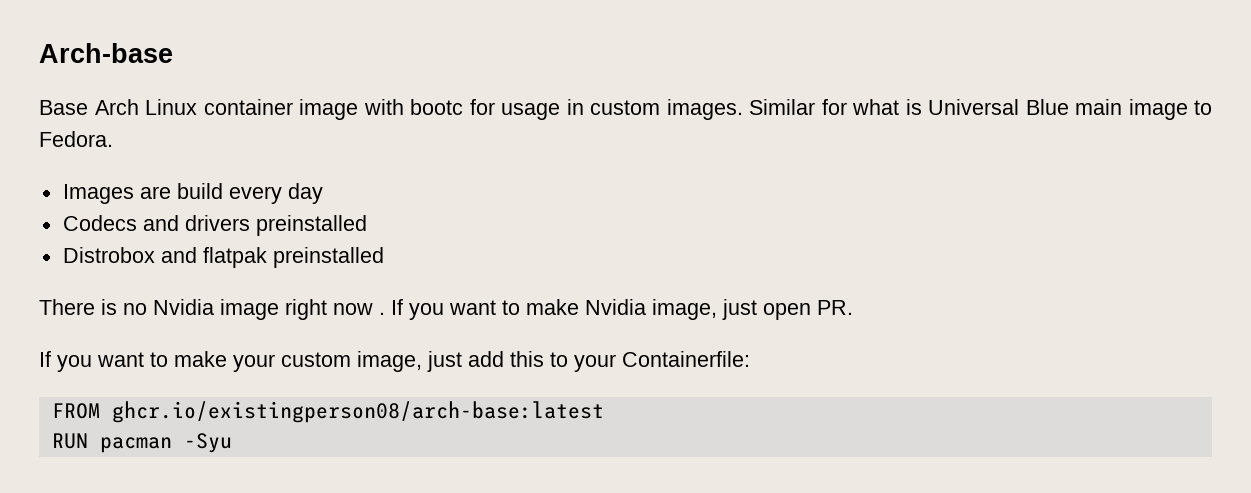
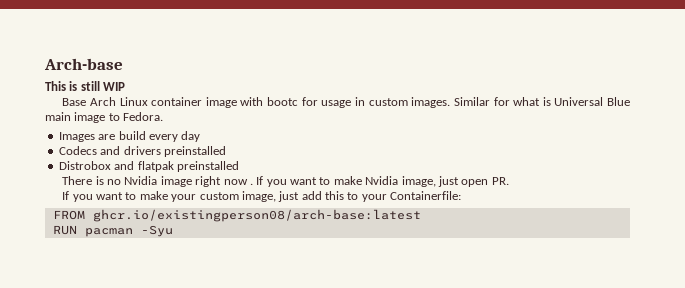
+ This is still WIP

